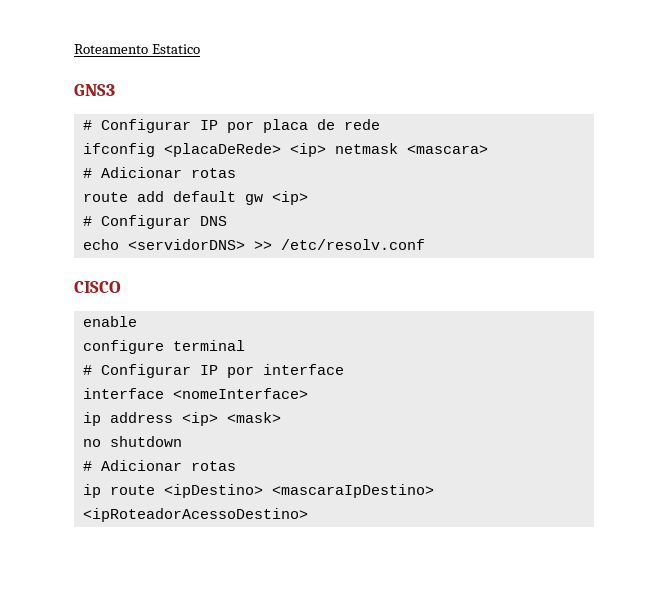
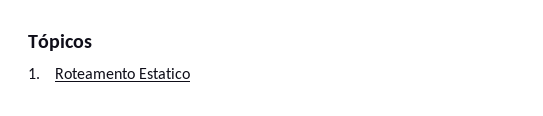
- Roteamento Estatico
+ Tópicos
+ 1. Roteamento Estatico
- GNS3
- # Configurar IP por placa de rede
- ifconfig <placaDeRede> <ip> netmask <mascara>
- # Adicionar rotas
- route add default gw <ip>
- # Configurar DNS
- echo <servidorDNS> >> /etc/resolv.conf
- CISCO
- enable
- configure terminal
- # Configurar IP por interface
- interface <nomeInterface>
- ip address <ip> <mask>
- no shutdown
- # Adicionar rotas
- ip route <ipDestino> <mascaraIpDestino> <ipRoteadorAcessoDestino>

